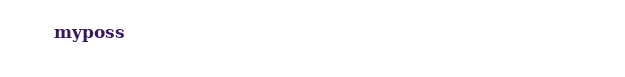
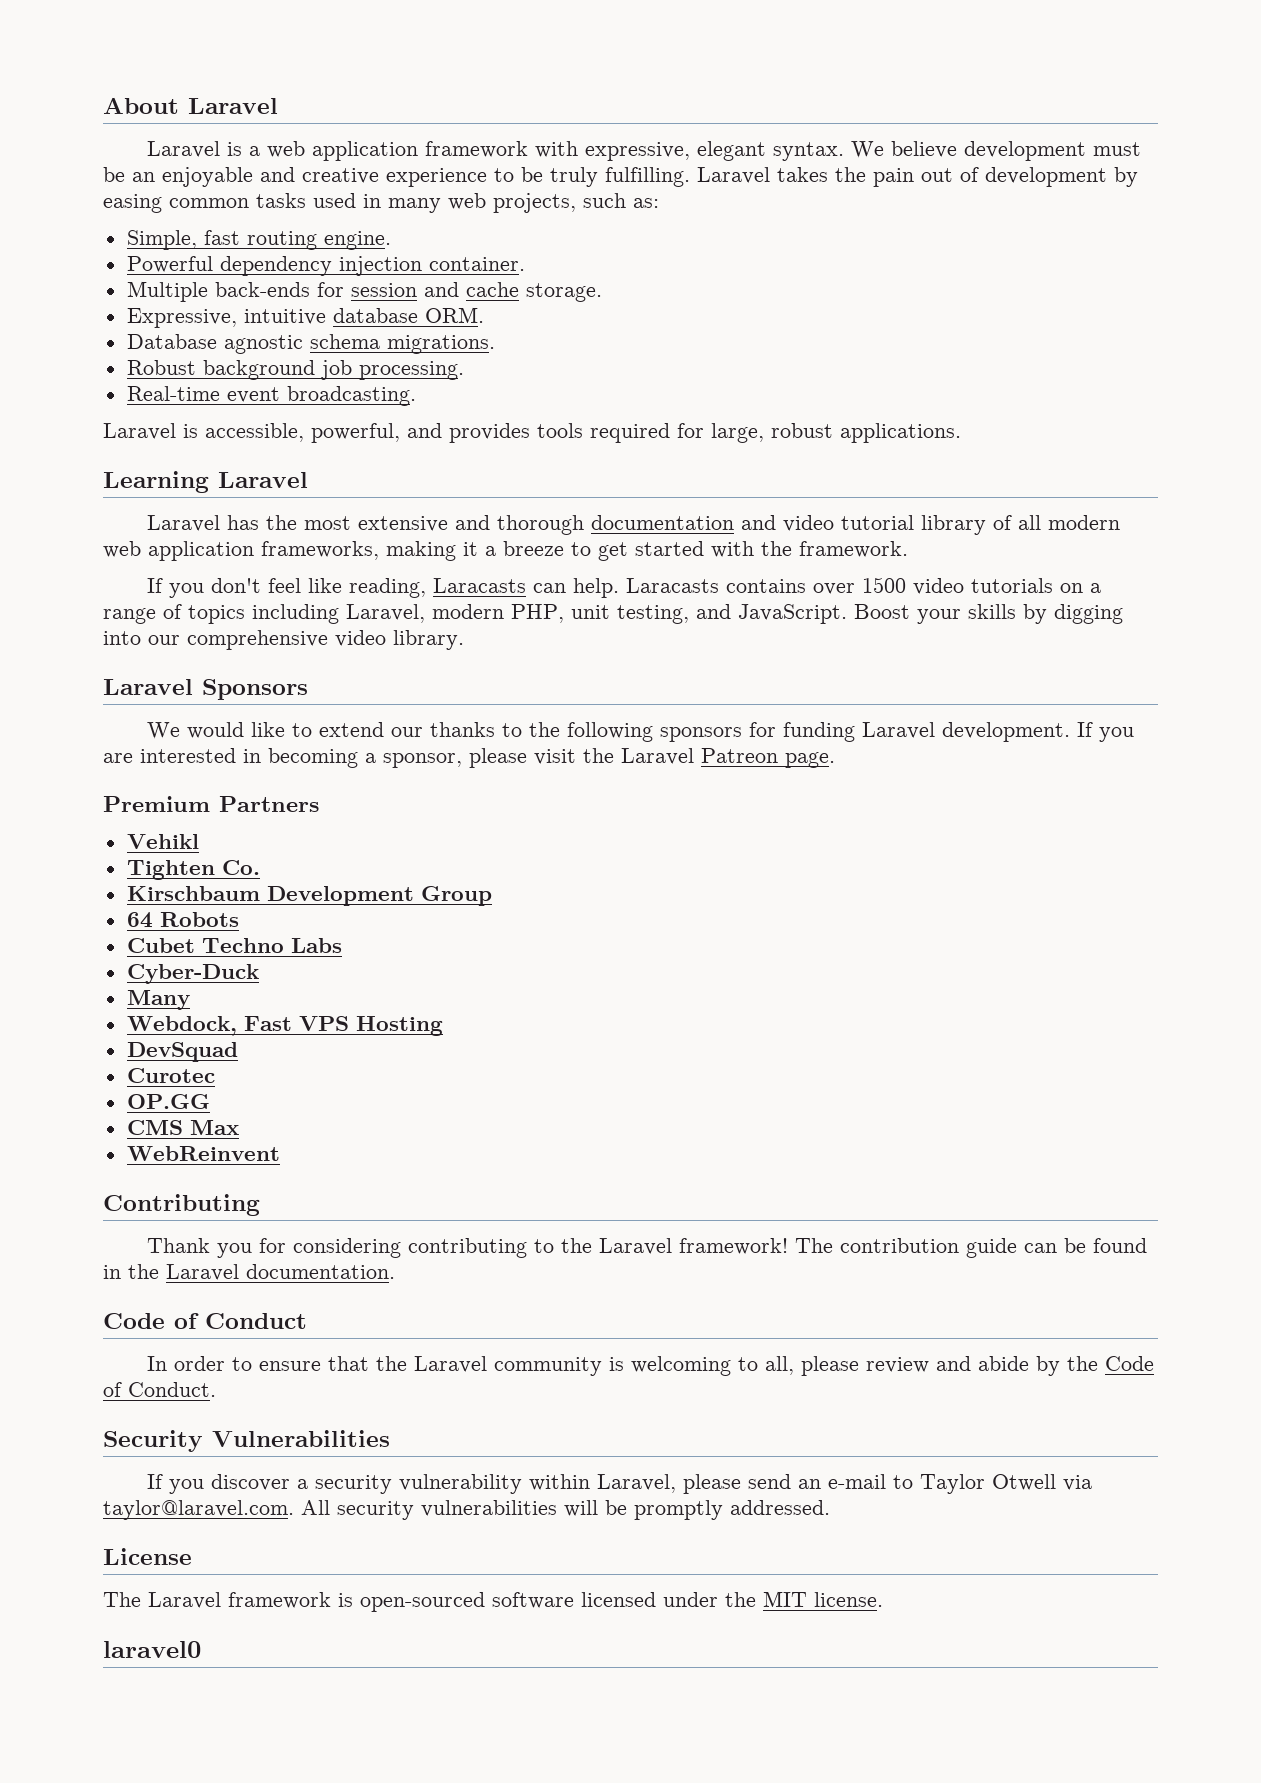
- myposs
+ About Laravel
+ Laravel is a web application framework with expressive, elegant syntax. We believe development must be an enjoyable and creative experience to be truly fulfilling. Laravel takes the pain out of development by easing common tasks used in many web projects, such as:
+ Simple, fast routing engine.
+ Powerful dependency injection container.
+ Multiple back-ends for session and cache storage.
+ Expressive, intuitive database ORM.
+ Database agnostic schema migrations.
+ Robust background job processing.
+ Real-time event broadcasting.
+ Laravel is accessible, powerful, and provides tools required for large, robust applications.
+ Learning Laravel
+ Laravel has the most extensive and thorough documentation and video tutorial library of all modern web application frameworks, making it a breeze to get started with the framework.
+ If you don't feel like reading, Laracasts can help. Laracasts contains over 1500 video tutorials on a range of topics including Laravel, modern PHP, unit testing, and JavaScript. Boost your skills by digging into our comprehensive video library.
+ Laravel Sponsors
+ We would like to extend our thanks to the following sponsors for funding Laravel development. If you are interested in becoming a sponsor, please visit the Laravel Patreon page.
+ Premium Partners
+ Vehikl
+ Tighten Co.
+ Kirschbaum Development Group
+ 64 Robots
+ Cubet Techno Labs
+ Cyber-Duck
+ Many
+ Webdock, Fast VPS Hosting
+ DevSquad
+ Curotec
+ OP.GG
+ CMS Max
+ WebReinvent
+ Contributing
+ Thank you for considering contributing to the Laravel framework! The contribution guide can be found in the Laravel documentation.
+ Code of Conduct
+ In order to ensure that the Laravel community is welcoming to all, please review and abide by the Code of Conduct.
+ Security Vulnerabilities
+ If you discover a security vulnerability within Laravel, please send an e-mail to Taylor Otwell via taylor@laravel.com. All security vulnerabilities will be promptly addressed.
+ License
+ The Laravel framework is open-sourced software licensed under the MIT license.
+ laravel0

